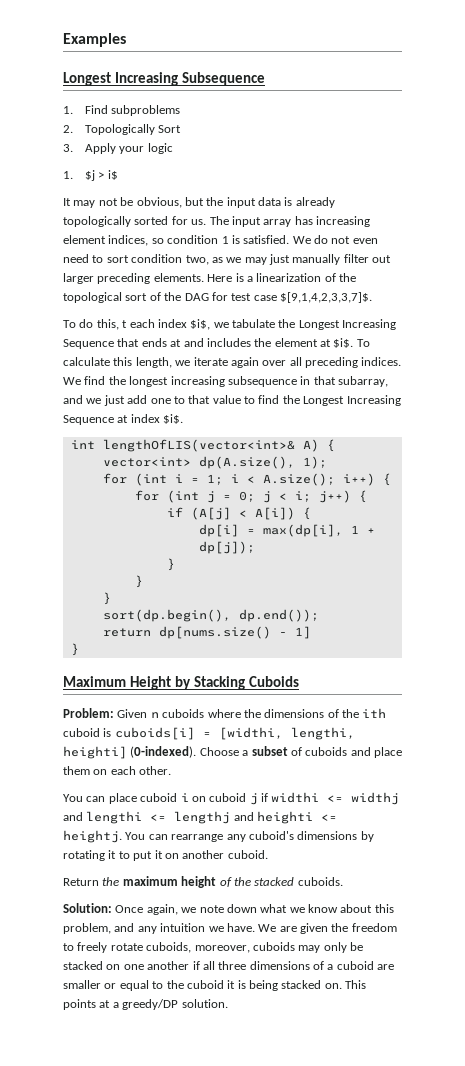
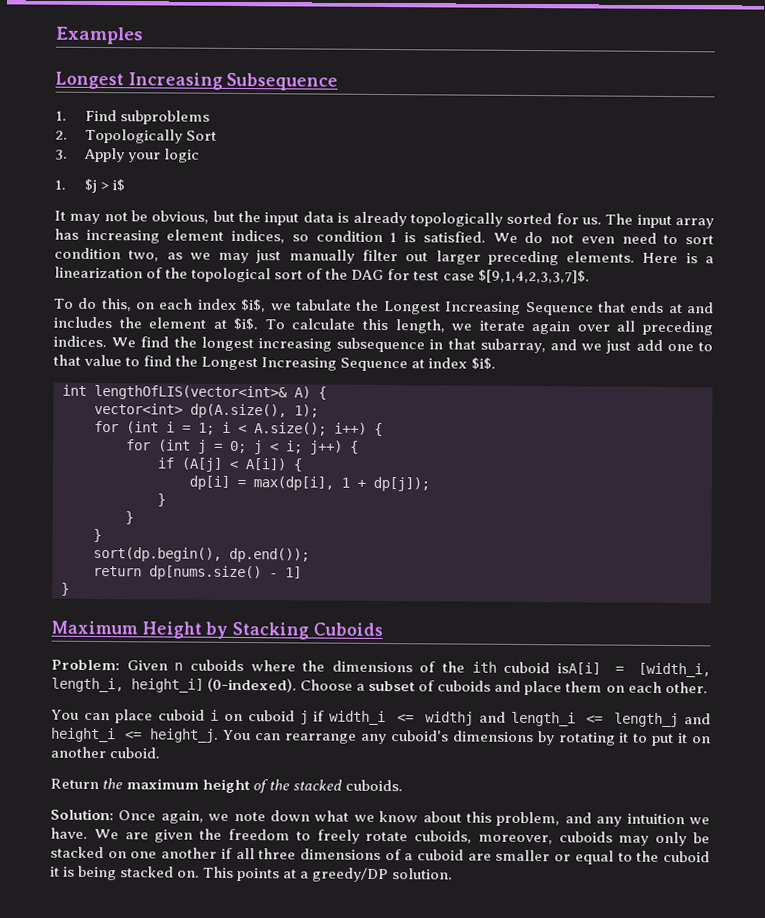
- To do this, t each index $i$, we tabulate the Longest Increasing Sequence that ends at and includes the element at $i$.
+ To do this, on each index $i$, we tabulate the Longest Increasing Sequence that ends at and includes the element at $i$.
- Problem: Given n cuboids where the dimensions of the ith cuboid is cuboids[i] = [widthi, lengthi, heighti] (0-indexed).
+ Problem: Given n cuboids where the dimensions of the ith cuboid isA[i] = [width_i, length_i, height_i] (0-indexed).
- You can place cuboid i on cuboid j if widthi <= widthj and lengthi <= lengthj and heighti <= heightj.
+ You can place cuboid i on cuboid j if width_i <= widthj and length_i <= length_j and height_i <= height_j.

